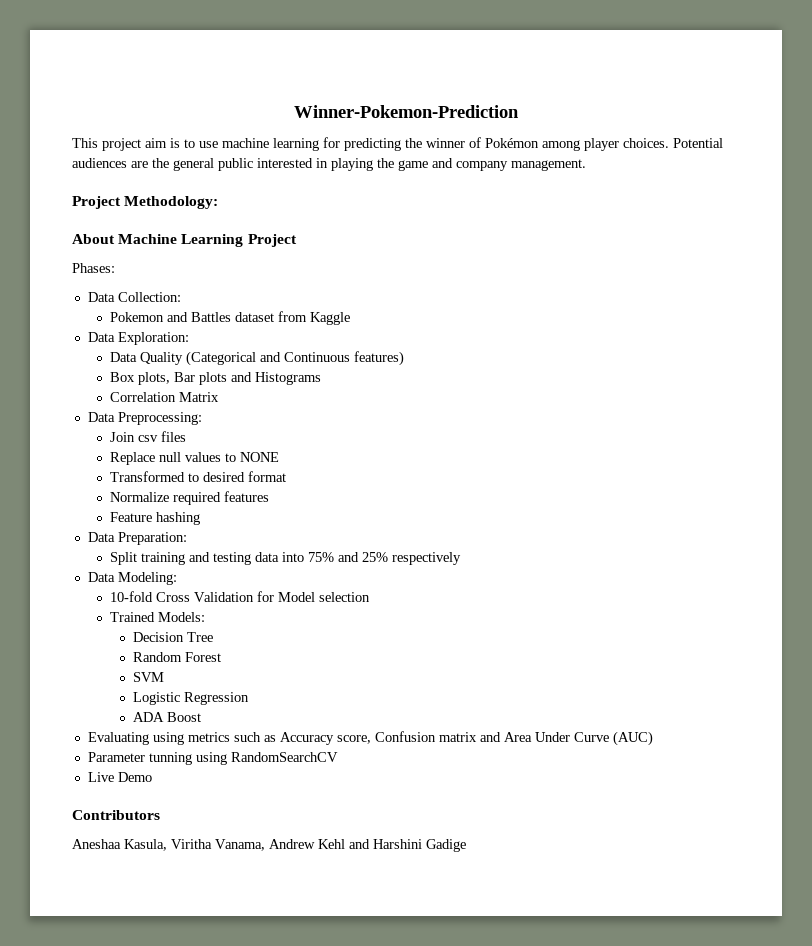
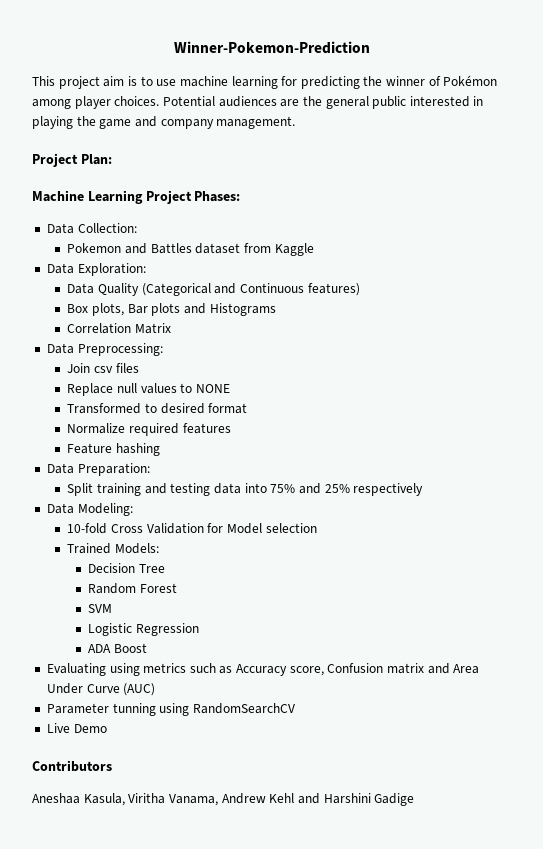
- Project Methodology:
- About Machine Learning Project
- Phases:
+ Project Plan:
+ Machine Learning Project Phases:

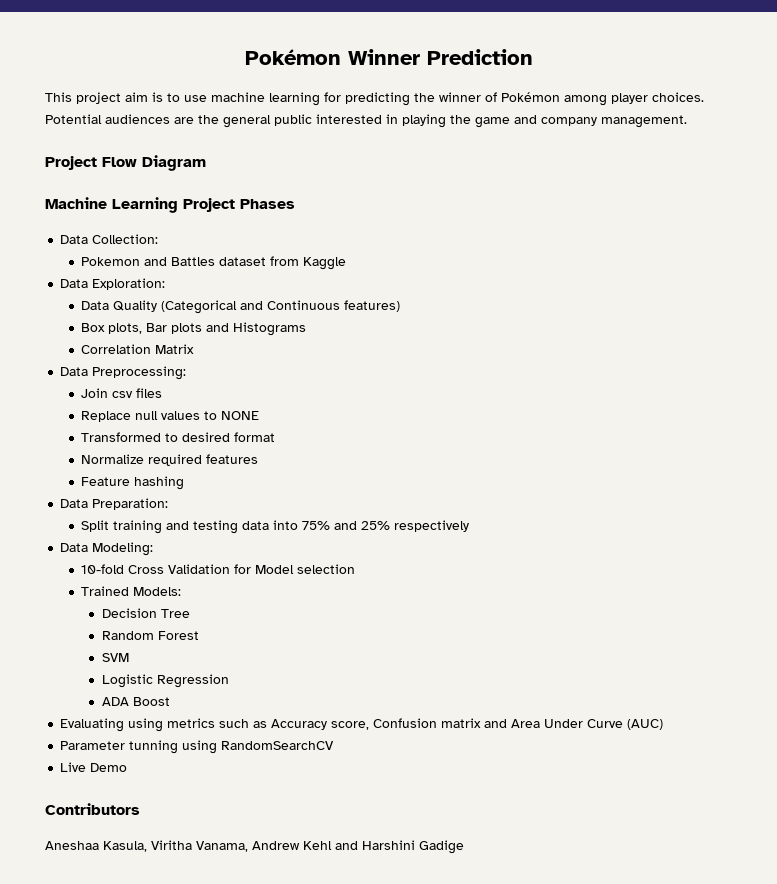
- Winner-Pokemon-Prediction
+ Pokémon Winner Prediction
- Project Plan:
+ Project Flow Diagram
- Machine Learning Project Phases:
+ Machine Learning Project Phases

